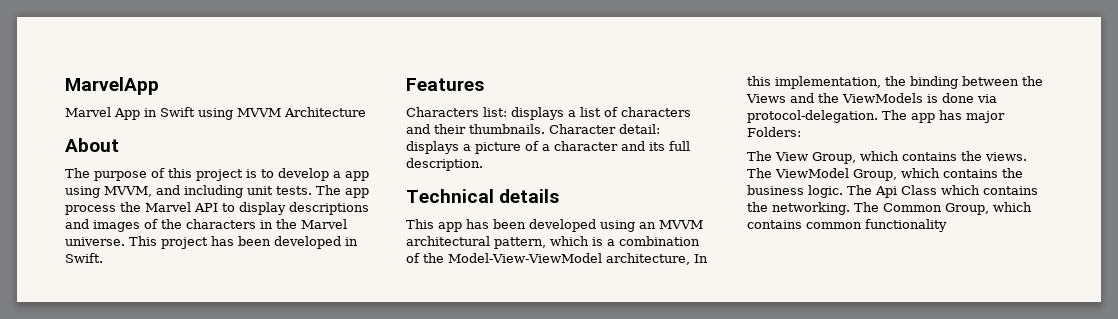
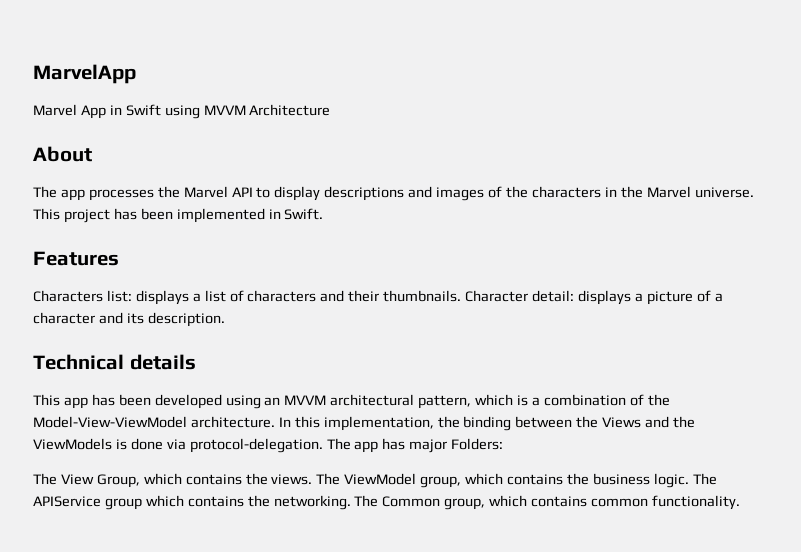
- The purpose of this project is to develop a app using MVVM, and including unit tests. The app process the Marvel API to display descriptions and images of the characters in the Marvel universe.
+ The app processes the Marvel API to display descriptions and images of the characters in the Marvel universe.
- This project has been developed in Swift.
+ This project has been implemented in Swift.
- Character detail: displays a picture of a character and its full description.
+ Character detail: displays a picture of a character and its description.
- This app has been developed using an MVVM architectural pattern, which is a combination of the Model-View-ViewModel architecture, In this implementation, the binding between the Views and the ViewModels is done via protocol-delegation.
+ This app has been developed using an MVVM architectural pattern, which is a combination of the Model-View-ViewModel architecture. In this implementation, the binding between the Views and the ViewModels is done via protocol-delegation.
- The ViewModel Group, which contains the business logic.
+ The ViewModel group, which contains the business logic.
- The Api Class which contains the networking.
+ The APIService group which contains the networking.
- The Common Group, which contains common functionality
+ The Common group, which contains common functionality.

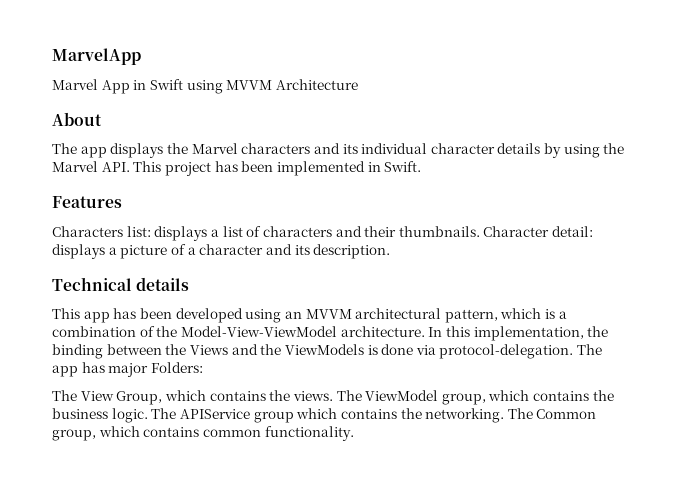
- The app processes the Marvel API to display descriptions and images of the characters in the Marvel universe. This project has been implemented in Swift.
+ The app displays the Marvel characters and its individual character details by using the Marvel API. This project has been implemented in Swift.

